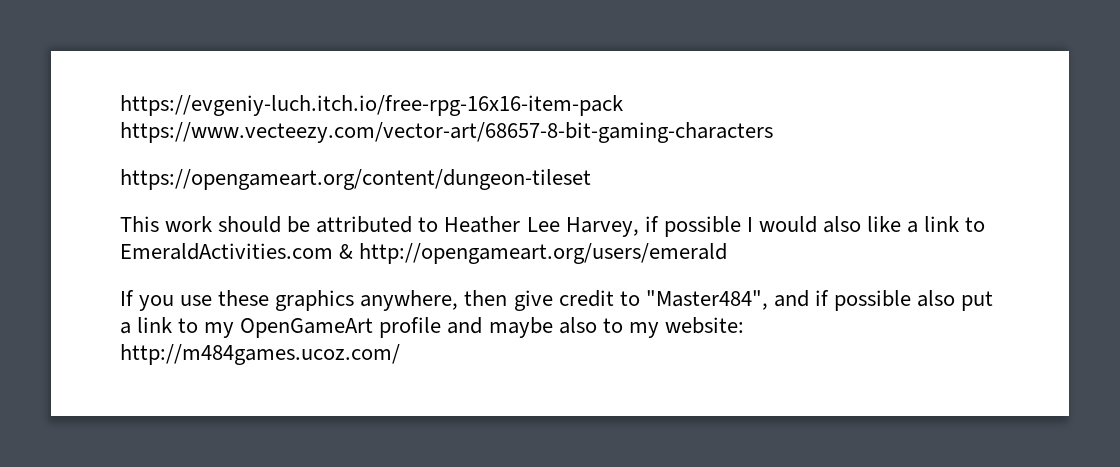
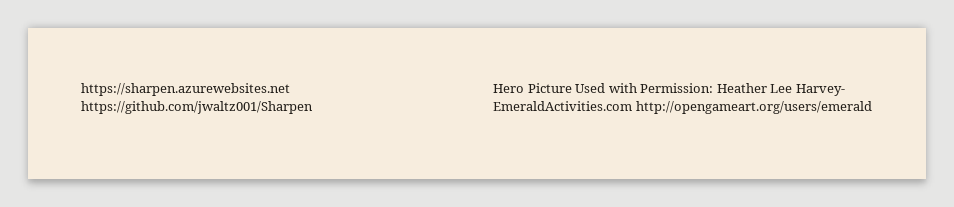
- https://evgeniy-luch.itch.io/free-rpg-16x16-item-pack https://www.vecteezy.com/vector-art/68657-8-bit-gaming-characters
- https://opengameart.org/content/dungeon-tileset
- This work should be attributed to Heather Lee Harvey, if possible I would also like a link to EmeraldActivities.com & http://opengameart.org/users/emerald
- If you use these graphics anywhere, then give credit to "Master484", and if possible also put a link to my OpenGameArt profile and maybe also to my website: http://m484games.ucoz.com/
+ https://sharpen.azurewebsites.net https://github.com/jwaltz001/Sharpen
+ Hero Picture Used with Permission: Heather Lee Harvey- EmeraldActivities.com http://opengameart.org/users/emerald

